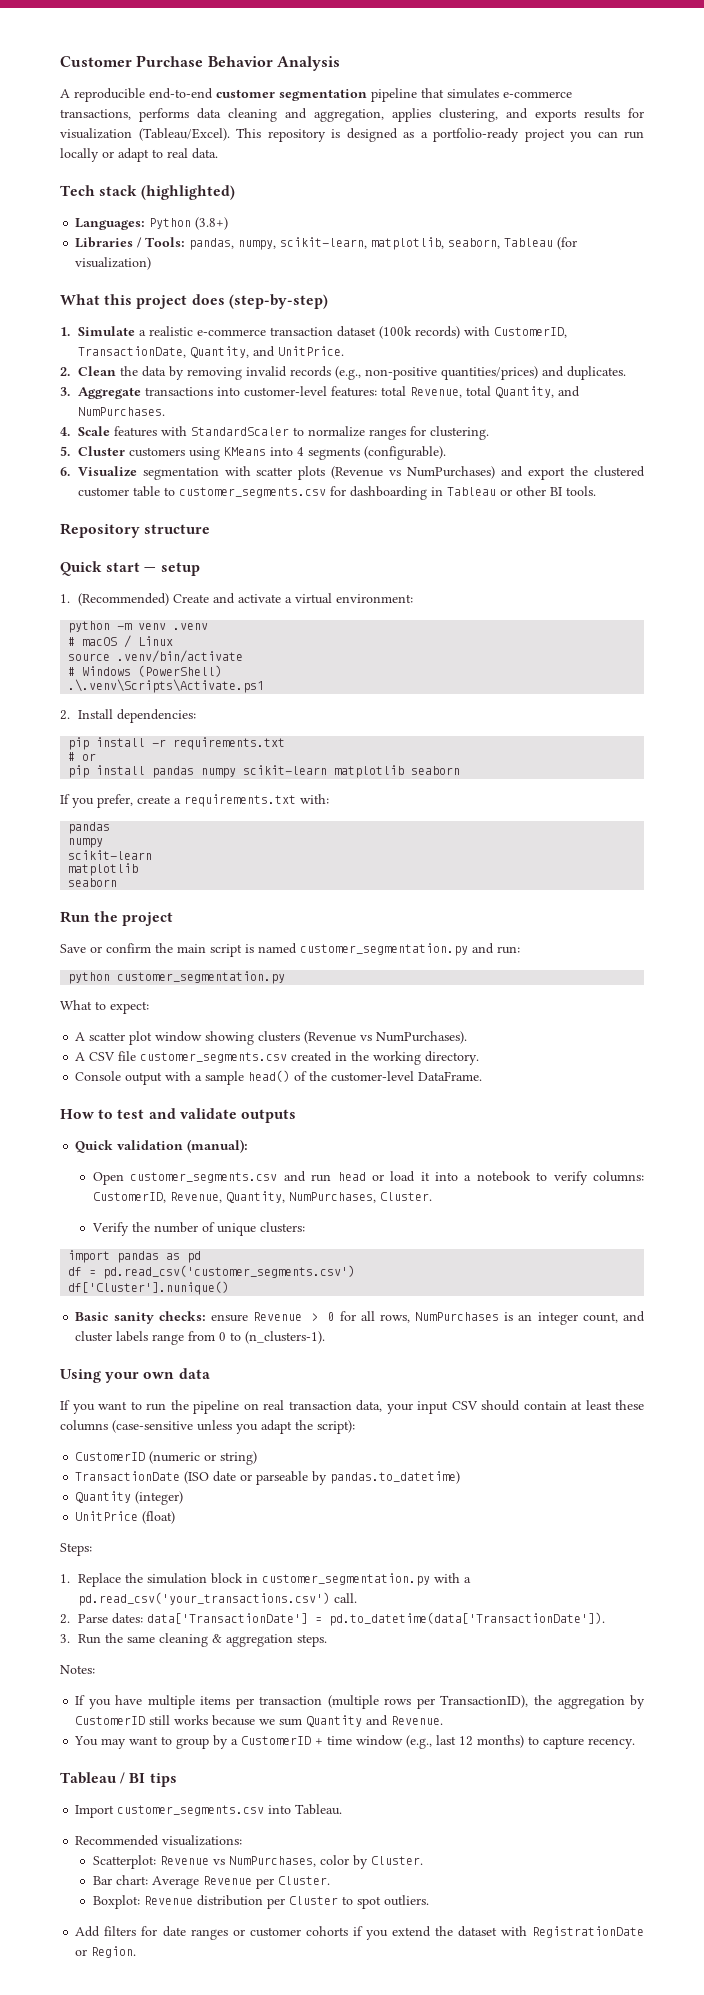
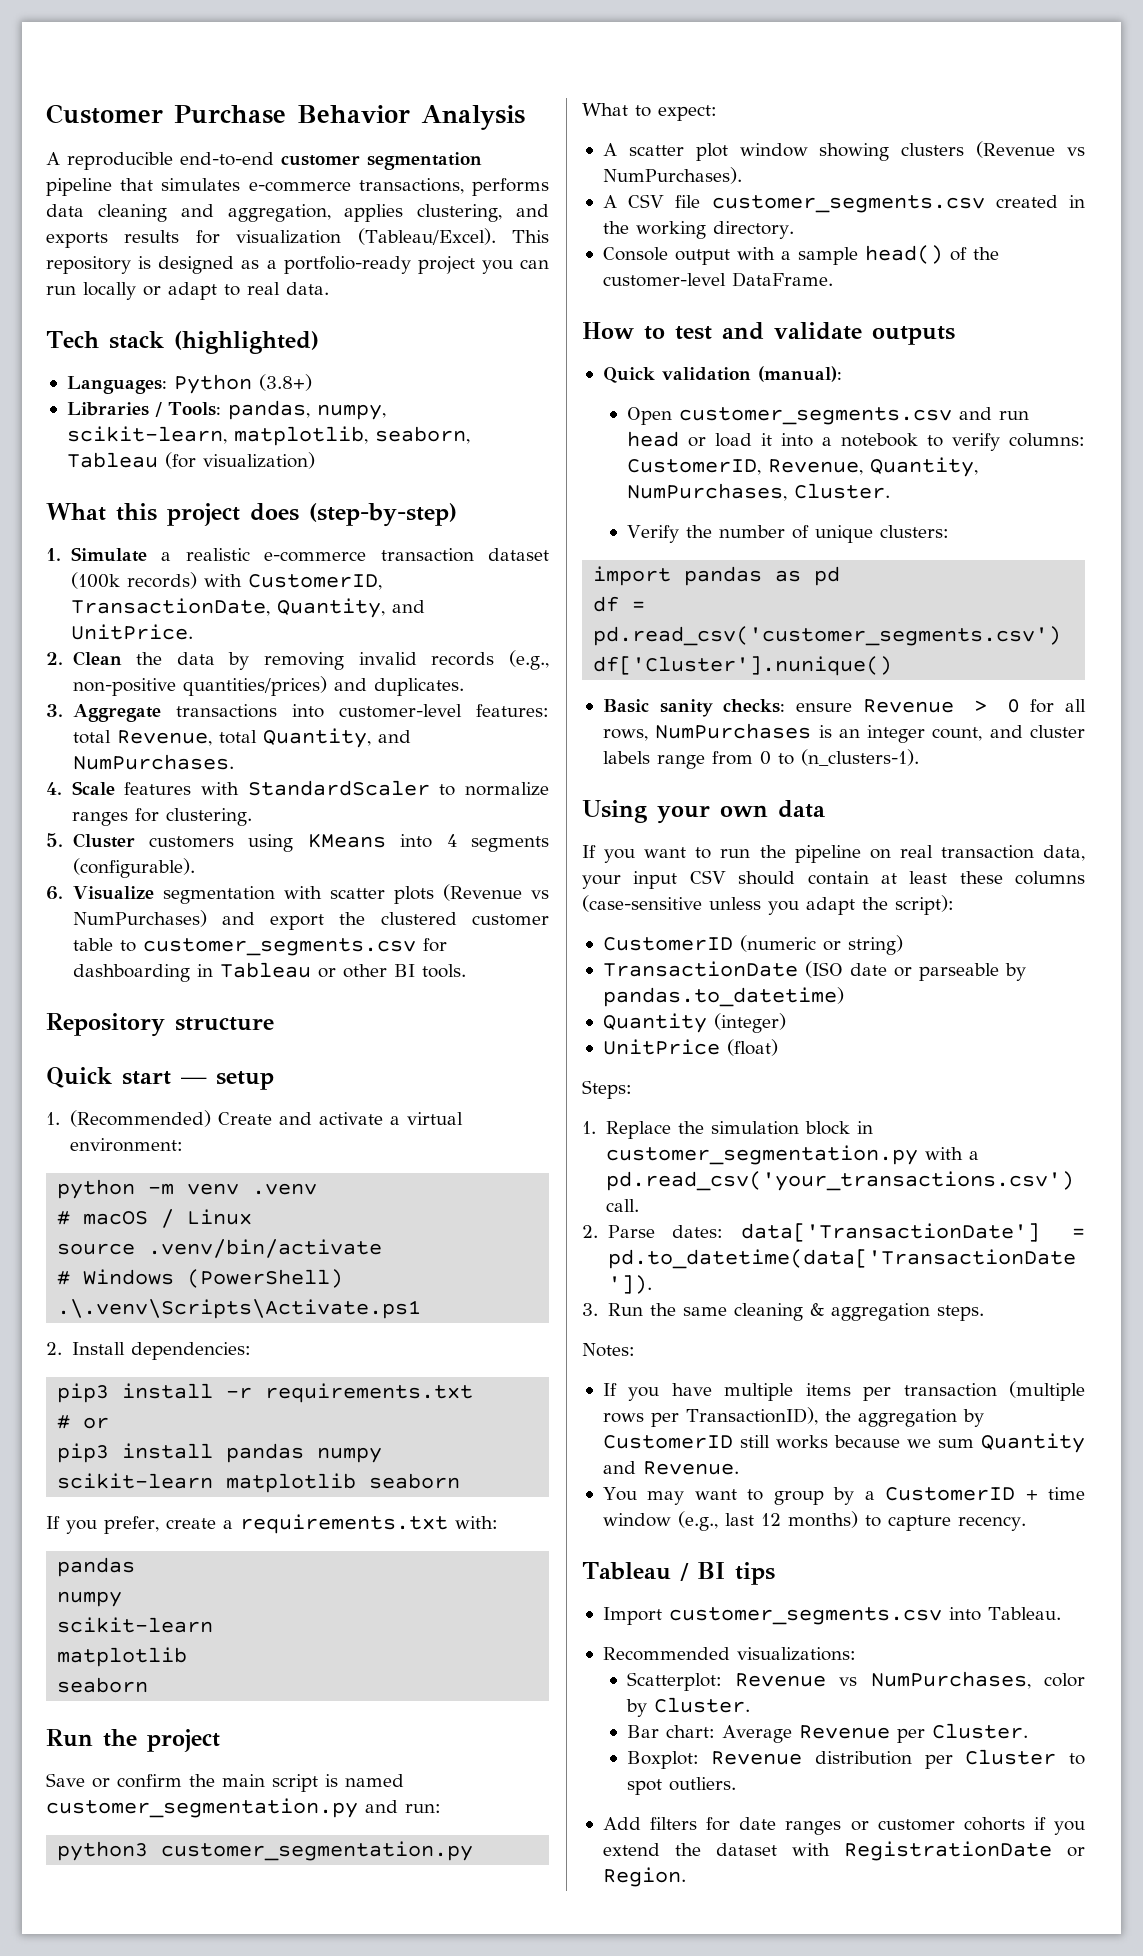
- pip install -r requirements.txt
+ pip3 install -r requirements.txt
- pip install pandas numpy scikit-learn matplotlib seaborn
+ pip3 install pandas numpy scikit-learn matplotlib seaborn
- python customer_segmentation.py
+ python3 customer_segmentation.py

